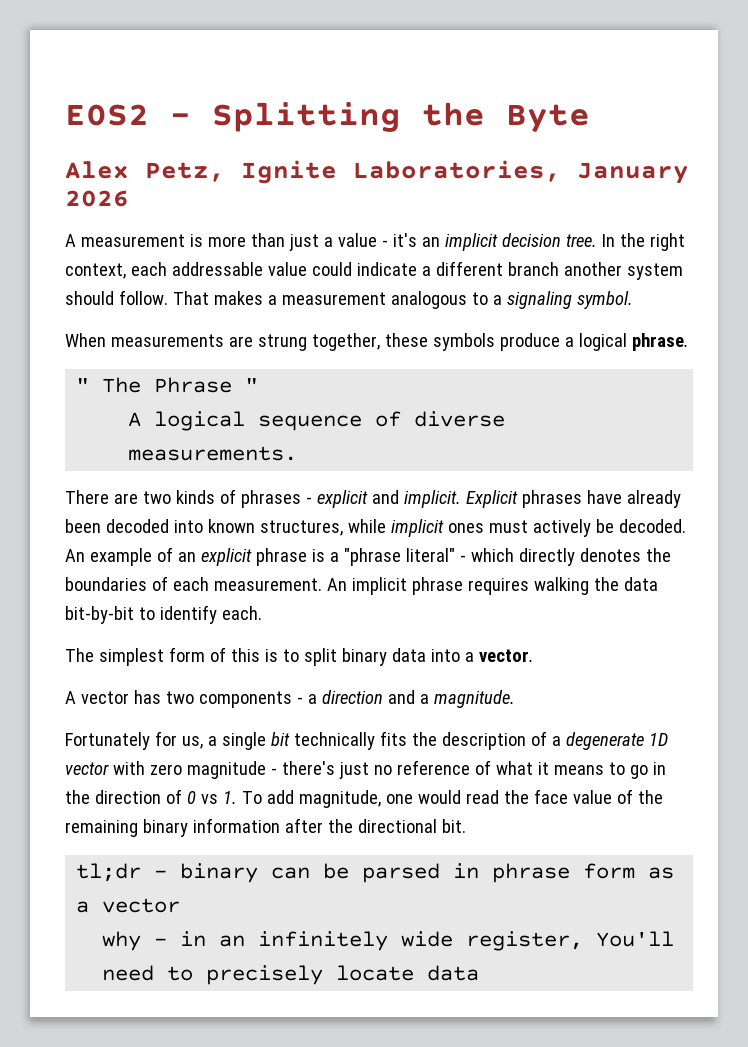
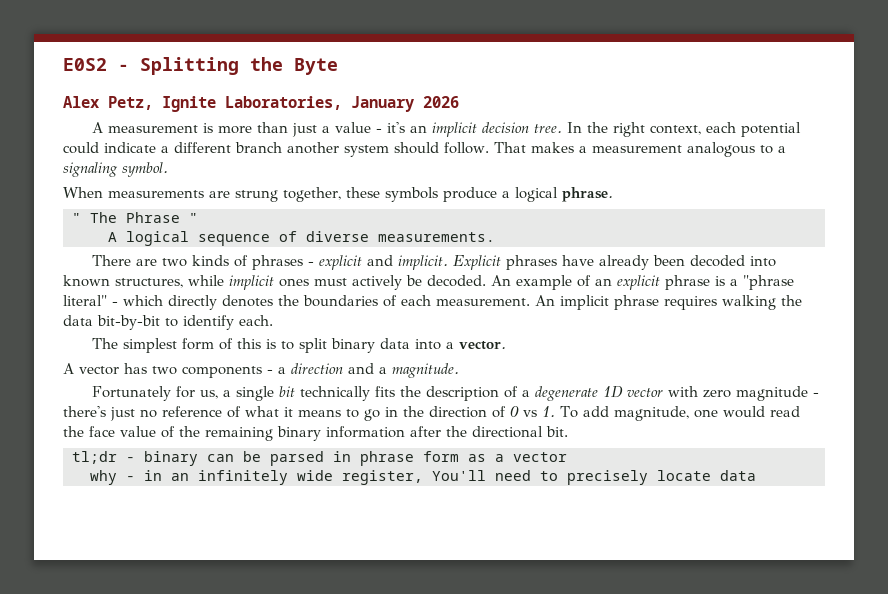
- In the right context, each addressable value could indicate a different branch another system should follow.
+ In the right context, each potential could indicate a different branch another system should follow.

